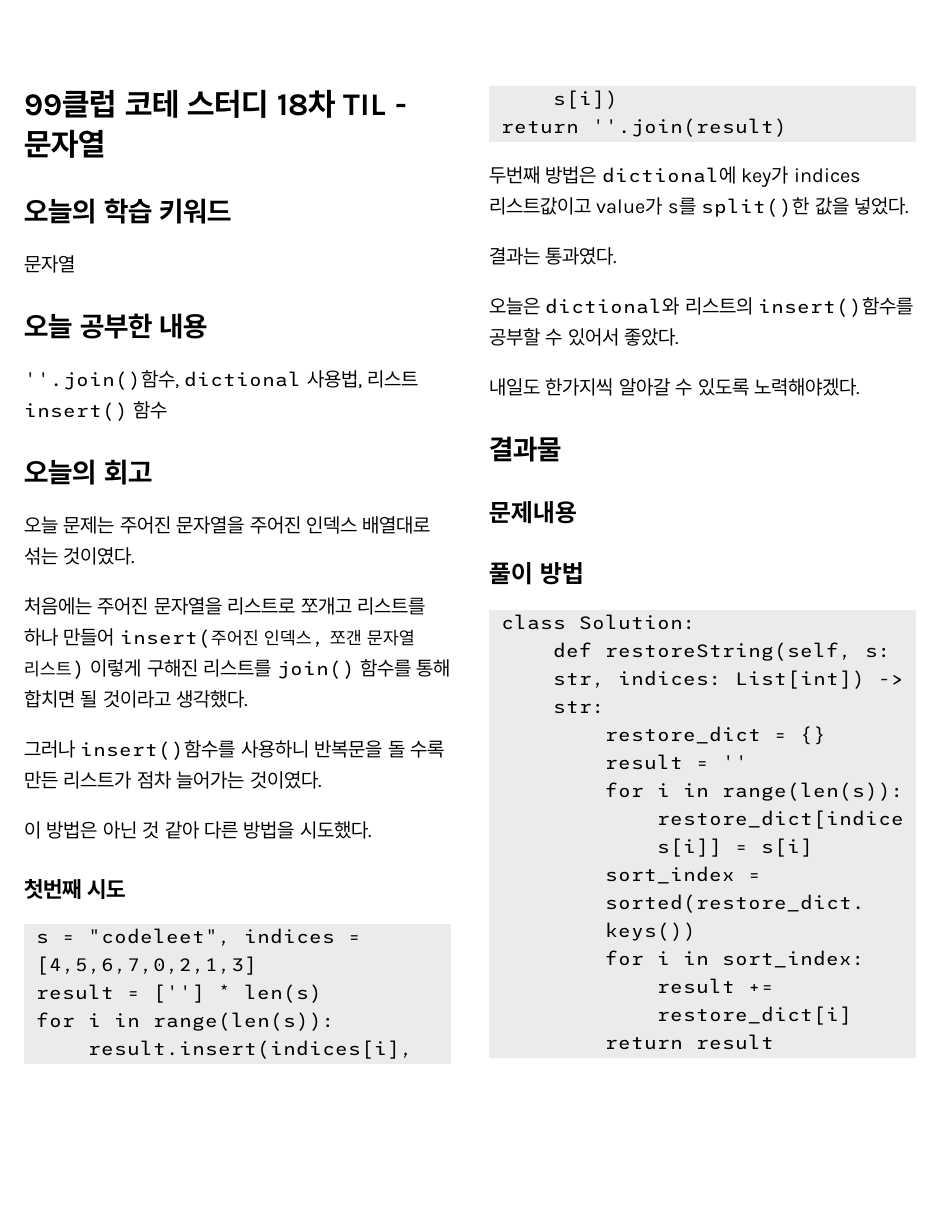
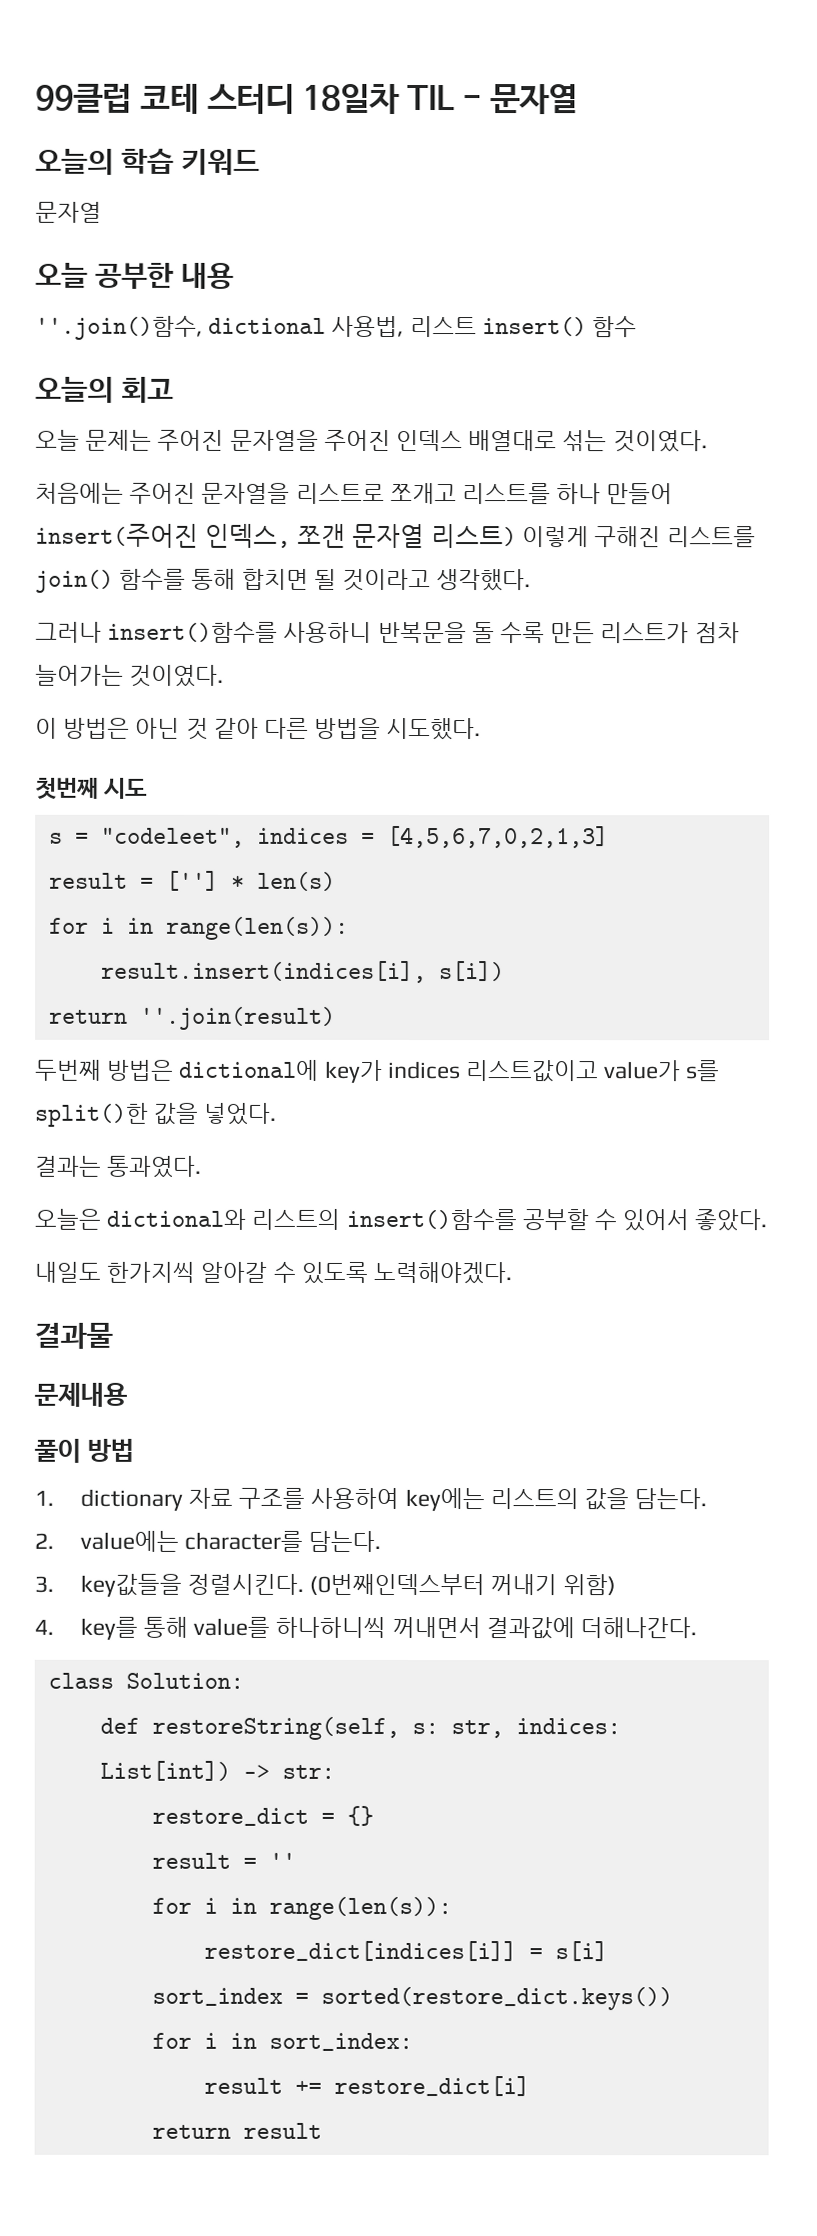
- 99클럽 코테 스터디 18차 TIL - 문자열
+ 99클럽 코테 스터디 18일차 TIL - 문자열
+ 1. dictionary 자료 구조를 사용하여 key에는 리스트의 값을 담는다.
+ 2. value에는 character를 담는다.
+ 3. key값들을 정렬시킨다. (0번째인덱스부터 꺼내기 위함)
+ 4. key를 통해 value를 하나하니씩 꺼내면서 결과값에 더해나간다.

